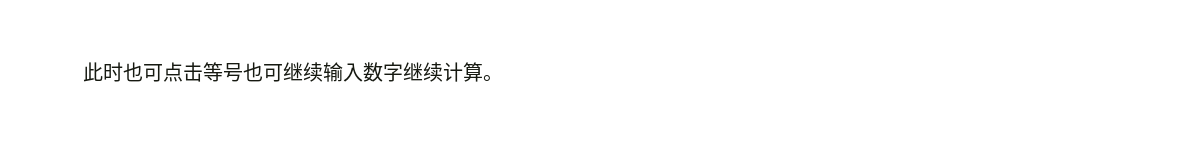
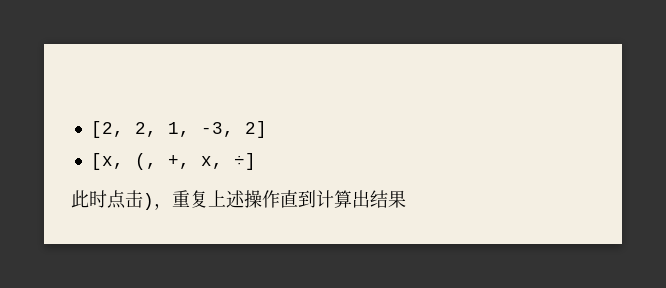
- 此时也可点击等号也可继续输入数字继续计算。
+ [2, 2, 1, -3, 2]
+ [x, (, +, x, ÷]
+ 此时点击)，重复上述操作直到计算出结果

